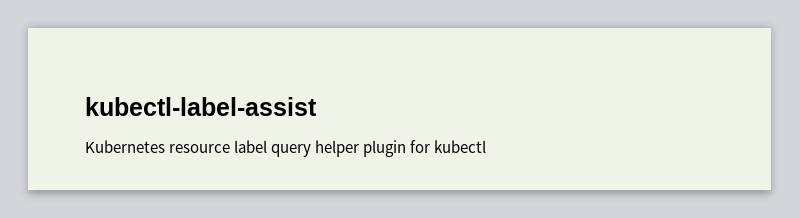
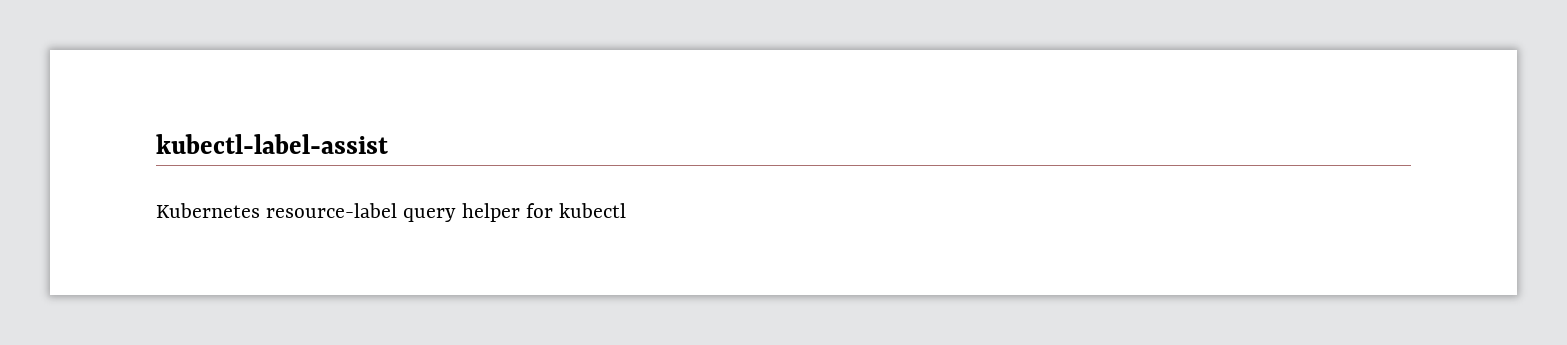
- Kubernetes resource label query helper plugin for kubectl
+ Kubernetes resource-label query helper for kubectl

